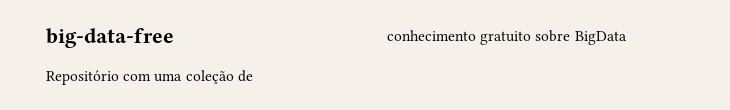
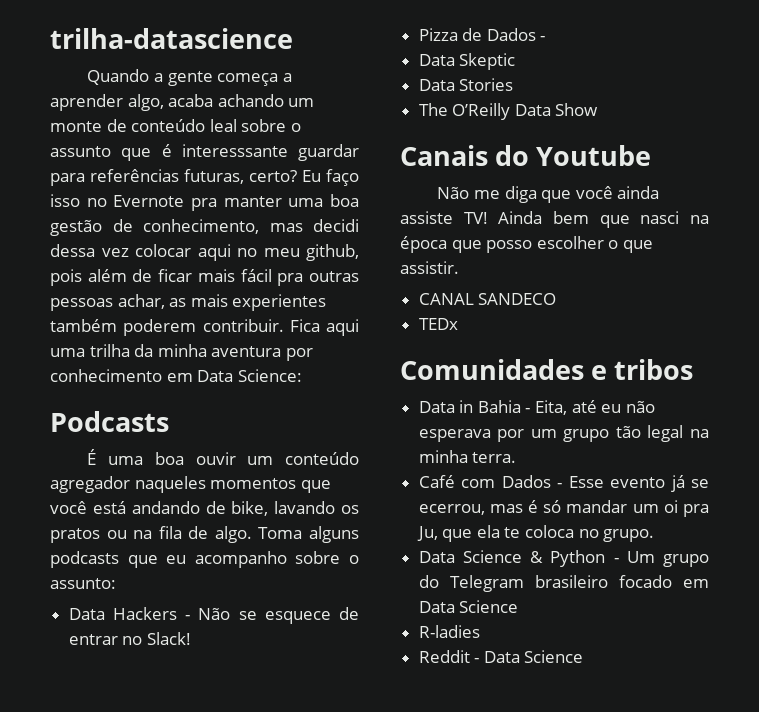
- big-data-free
- Repositório com uma coleção de conhecimento gratuito sobre BigData
+ trilha-datascience
+ Quando a gente começa a aprender algo, acaba achando um monte de conteúdo leal sobre o assunto que é interesssante guardar para referências futuras, certo? Eu faço isso no Evernote pra manter uma boa gestão de conhecimento, mas decidi dessa vez colocar aqui no meu github, pois além de ficar mais fácil pra outras pessoas achar, as mais experientes também poderem contribuir. Fica aqui uma trilha da minha aventura por conhecimento em Data Science:
+ Podcasts
+ É uma boa ouvir um conteúdo agregador naqueles momentos que você está andando de bike, lavando os pratos ou na fila de algo. Toma alguns podcasts que eu acompanho sobre o assunto:
+ Data Hackers - Não se esquece de entrar no Slack!
+ Pizza de Dados -
+ Data Skeptic
+ Data Stories
+ The O’Reilly Data Show
+ Canais do Youtube
+ Não me diga que você ainda assiste TV! Ainda bem que nasci na época que posso escolher o que assistir.
+ CANAL SANDECO
+ TEDx
+ Comunidades e tribos
+ Data in Bahia - Eita, até eu não esperava por um grupo tão legal na minha terra.
+ Café com Dados - Esse evento já se ecerrou, mas é só mandar um oi pra Ju, que ela te coloca no grupo.
+ Data Science & Python - Um grupo do Telegram brasileiro focado em Data Science
+ R-ladies
+ Reddit - Data Science

